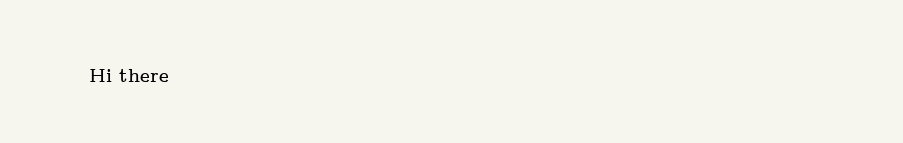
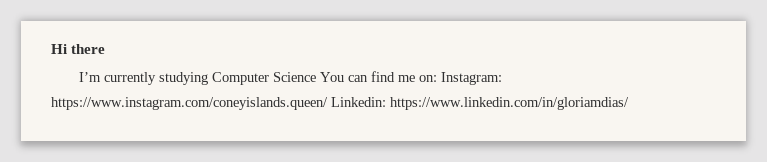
+ I’m currently studying Computer Science You can find me on: Instagram: https://www.instagram.com/coneyislands.queen/ Linkedin: https://www.linkedin.com/in/gloriamdias/

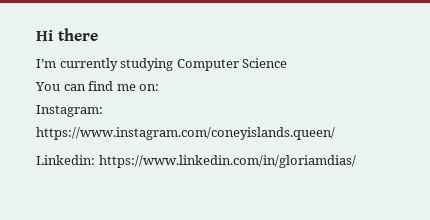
- I’m currently studying Computer Science You can find me on: Instagram: https://www.instagram.com/coneyislands.queen/ Linkedin: https://www.linkedin.com/in/gloriamdias/
+ I’m currently studying Computer Science
+ You can find me on:
+ Instagram: https://www.instagram.com/coneyislands.queen/
+ Linkedin: https://www.linkedin.com/in/gloriamdias/

